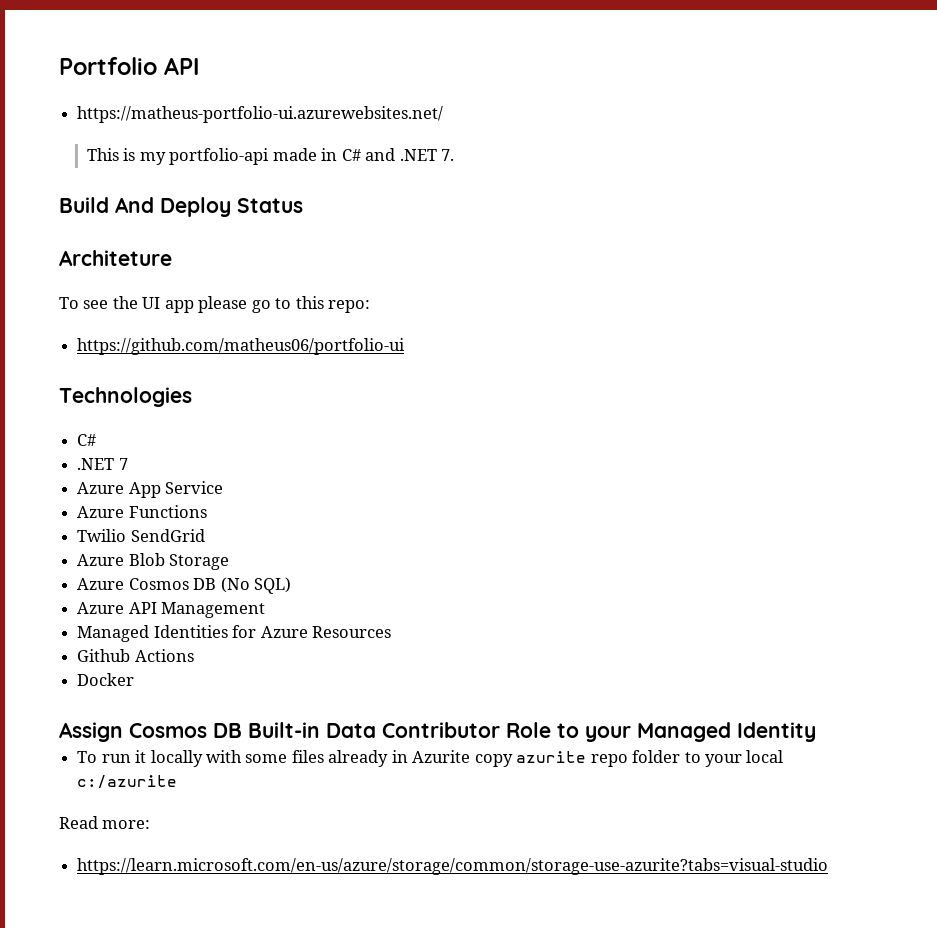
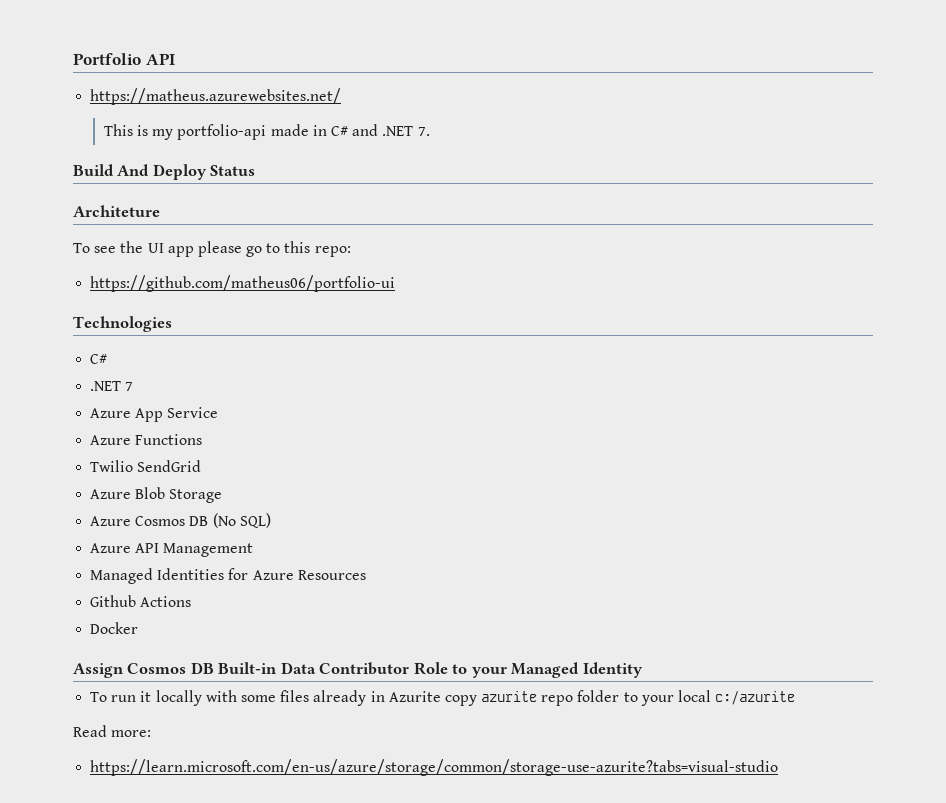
- https://matheus-portfolio-ui.azurewebsites.net/
+ https://matheus.azurewebsites.net/

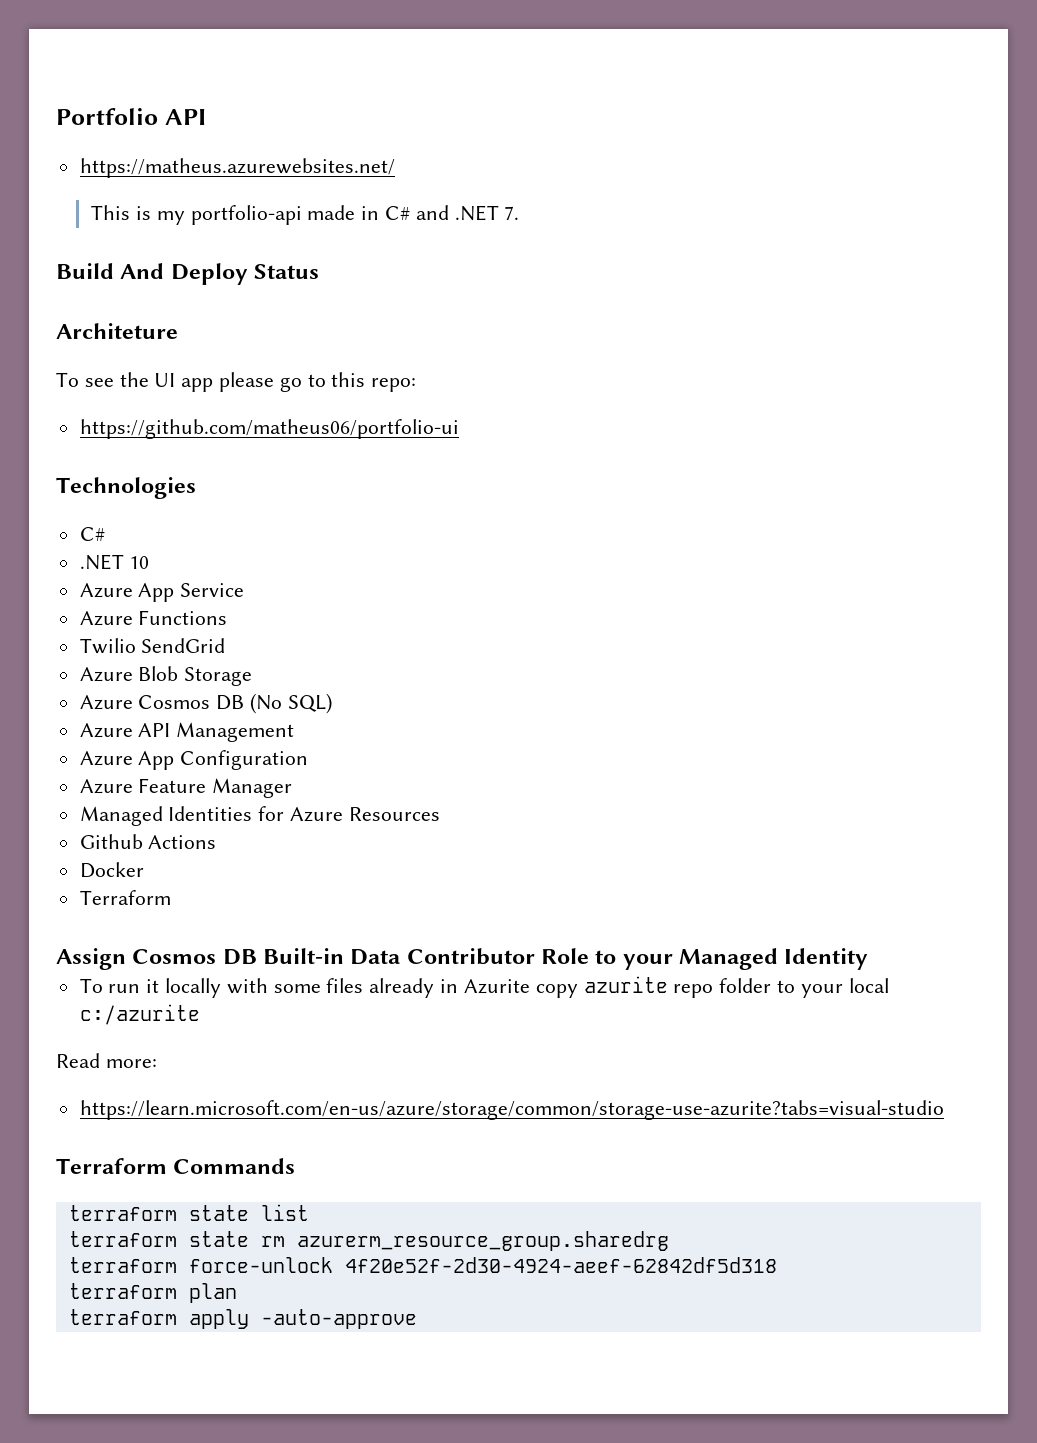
- .NET 7
+ .NET 10
+ Azure App Configuration
+ Azure Feature Manager
  Docker
+ Terraform
+ Terraform Commands
+ terraform state list
+ terraform state rm azurerm_resource_group.sharedrg
+ terraform force-unlock 4f20e52f-2d30-4924-aeef-62842df5d318
+ terraform plan
+ terraform apply -auto-approve

